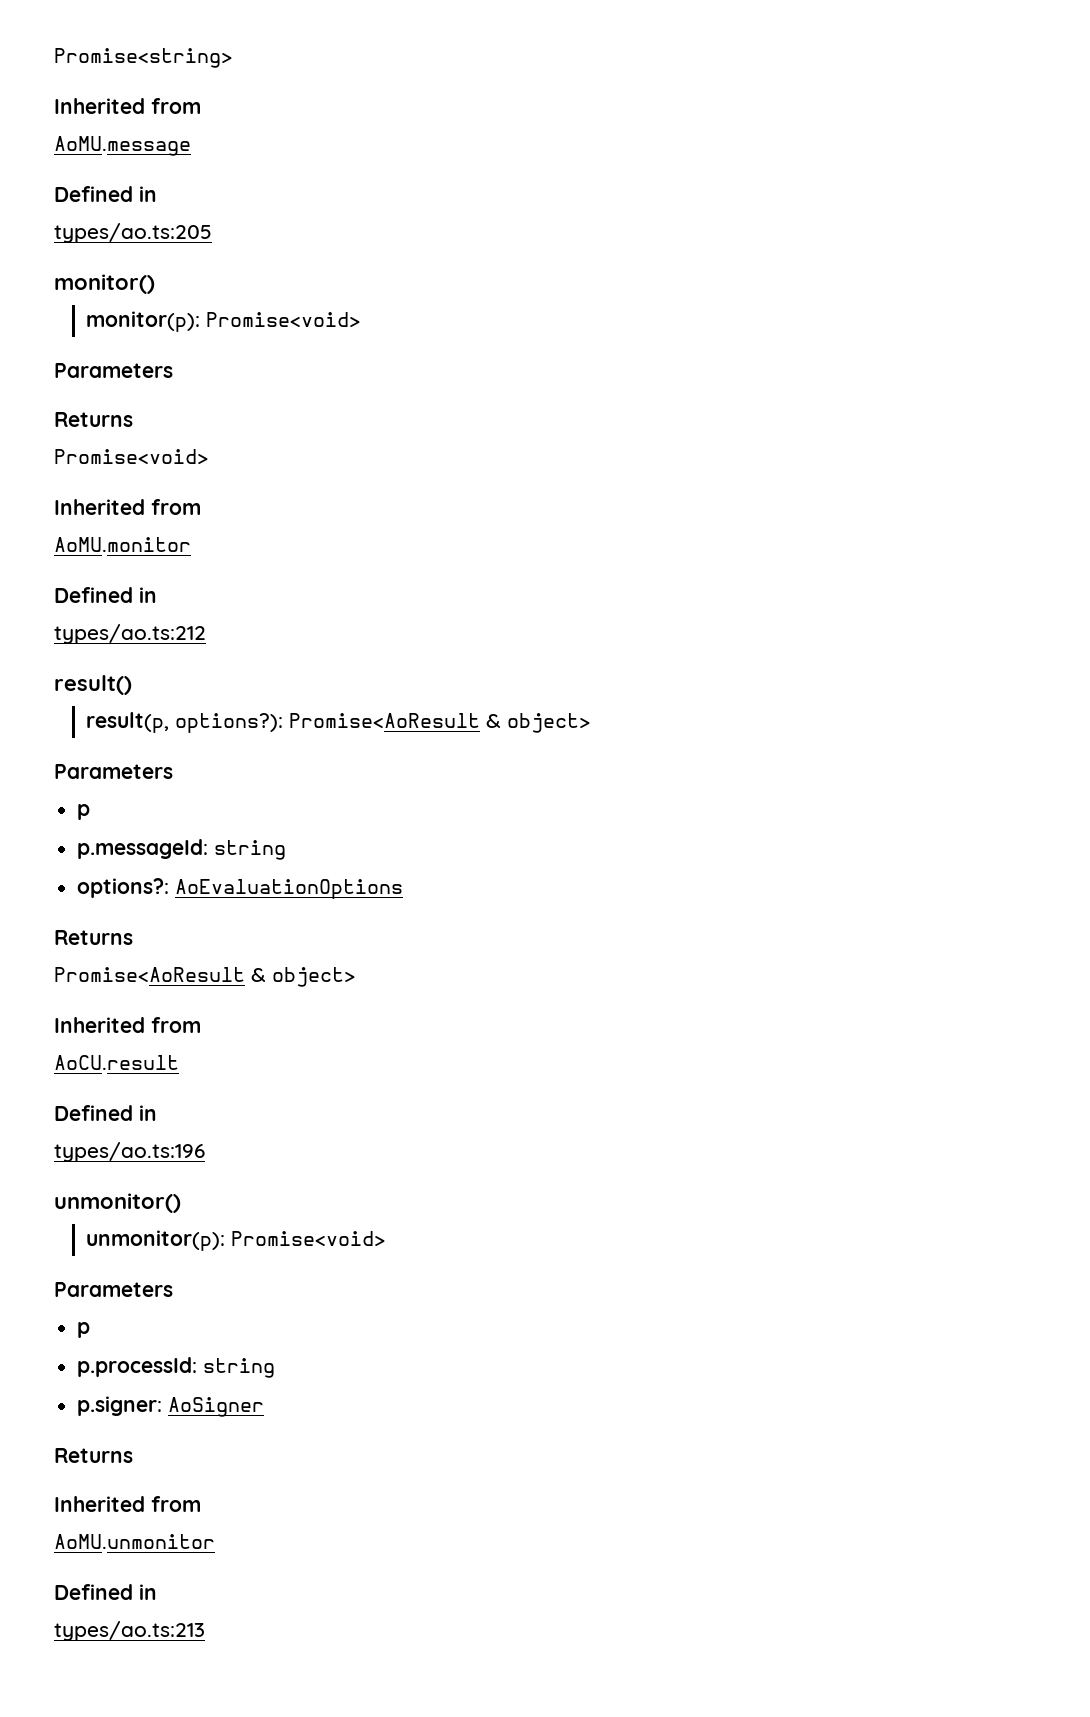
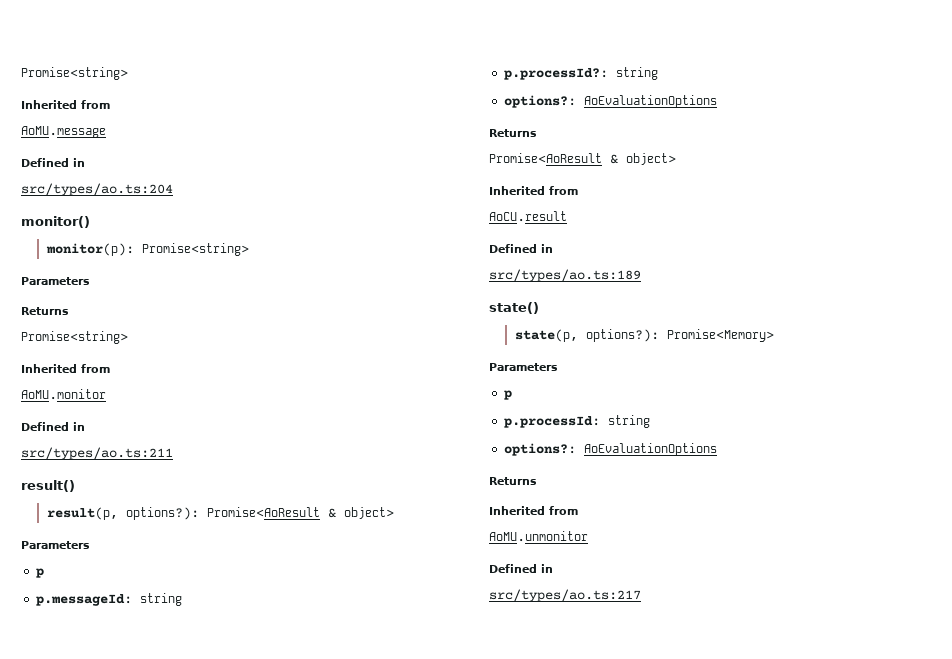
- types/ao.ts:205
+ src/types/ao.ts:204
- monitor(p): Promise<void>
+ monitor(p): Promise<string>
  Parameters
  Returns
- Promise<void>
+ Promise<string>
- types/ao.ts:212
+ src/types/ao.ts:211
+ p.processId?: string
- types/ao.ts:196
- unmonitor()
- unmonitor(p): Promise<void>
+ src/types/ao.ts:189
+ state()
+ state(p, options?): Promise<Memory>
  p.processId: string
- p.signer: AoSigner
+ options?: AoEvaluationOptions
- types/ao.ts:213
+ src/types/ao.ts:217

